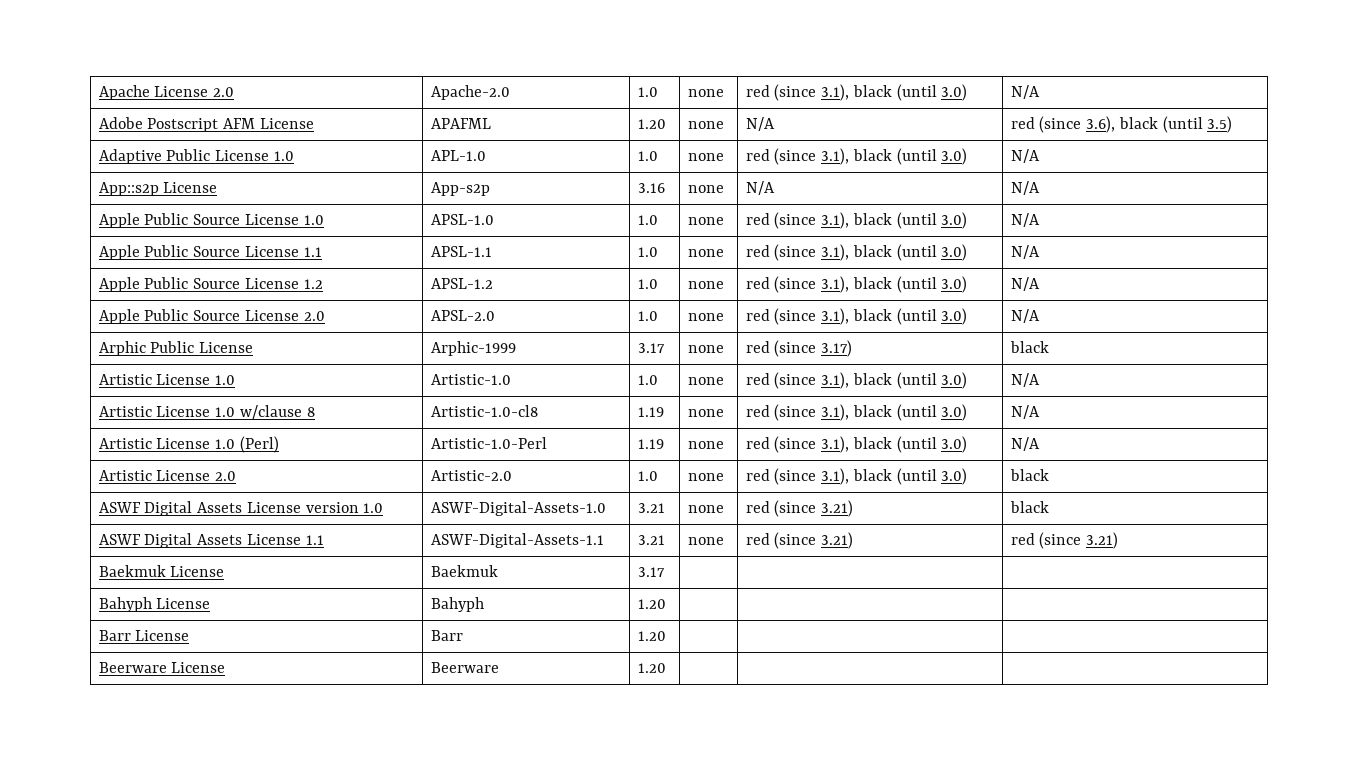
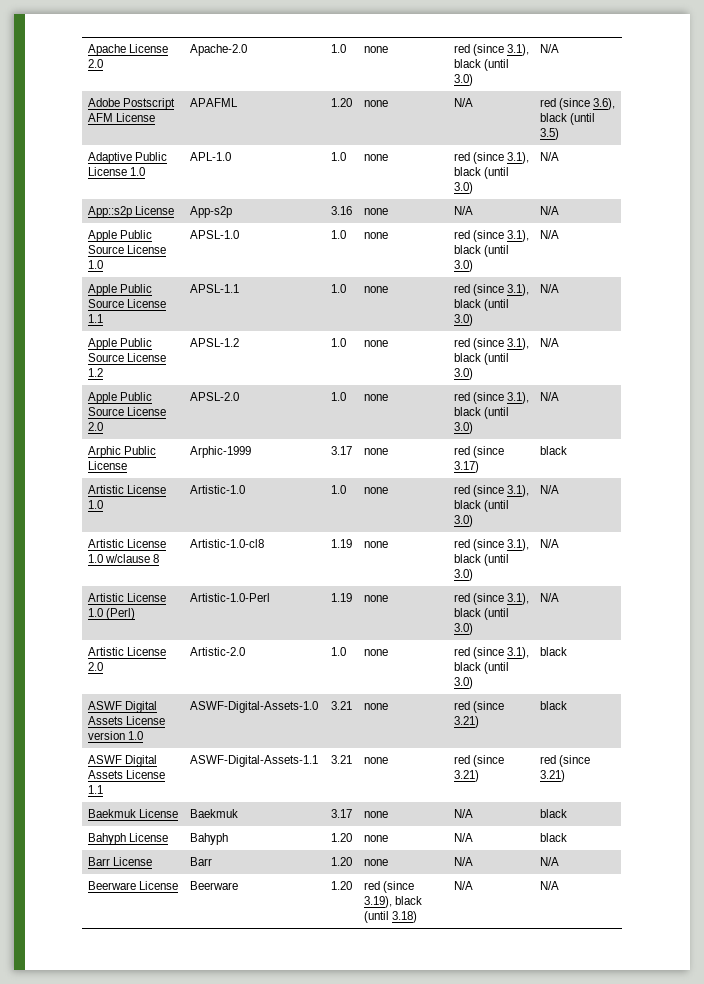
- Baekmuk License | Baekmuk | 3.17 | | |
+ Baekmuk License | Baekmuk | 3.17 | none | N/A | black
- Bahyph License | Bahyph | 1.20 | | |
+ Bahyph License | Bahyph | 1.20 | none | N/A | black
- Barr License | Barr | 1.20 | | |
+ Barr License | Barr | 1.20 | none | N/A | N/A
- Beerware License | Beerware | 1.20 | | |
+ Beerware License | Beerware | 1.20 | red (since 3.19), black (until 3.18) | N/A | N/A

